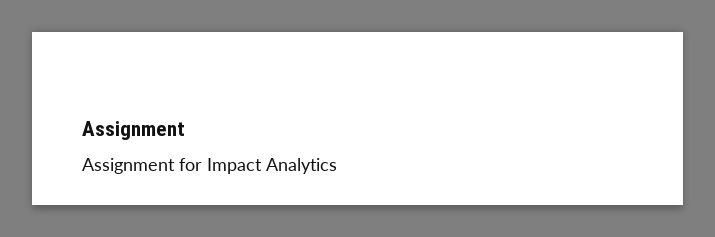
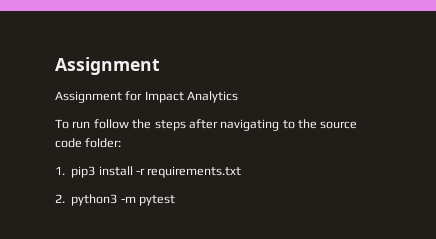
+ To run follow the steps after navigating to the source code folder:
+ 1. pip3 install -r requirements.txt
+ 2. python3 -m pytest

